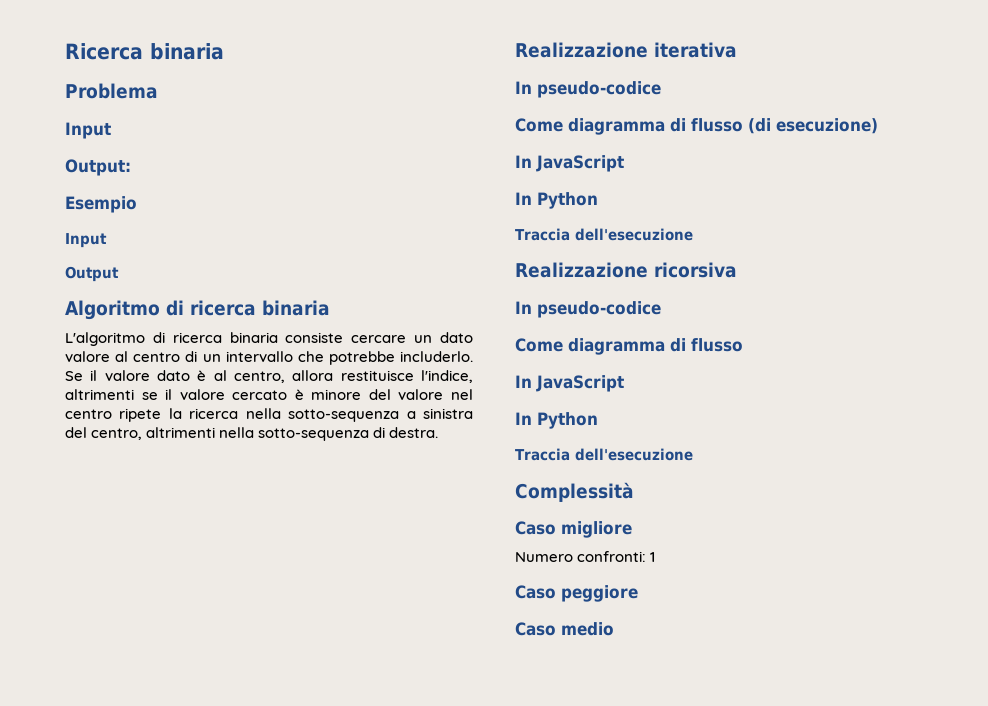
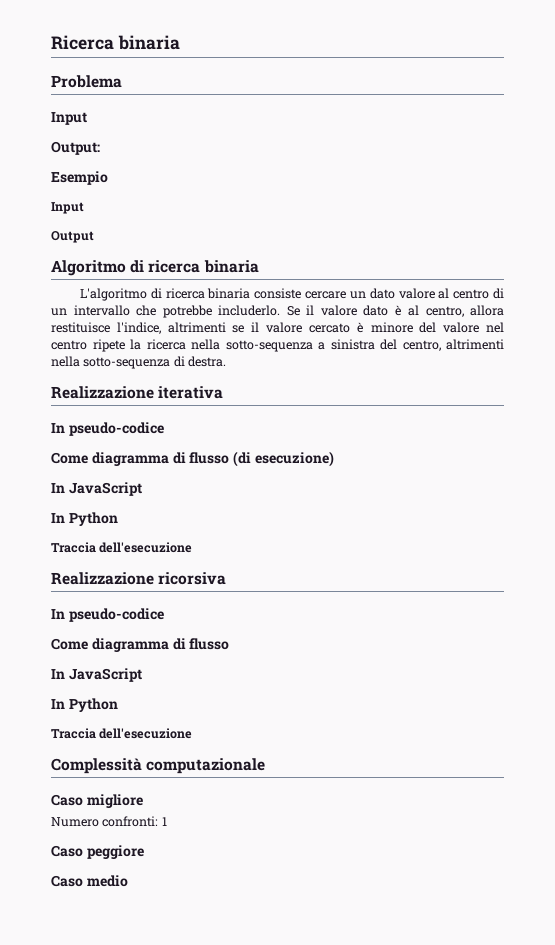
- Complessità
+ Complessità computazionale

